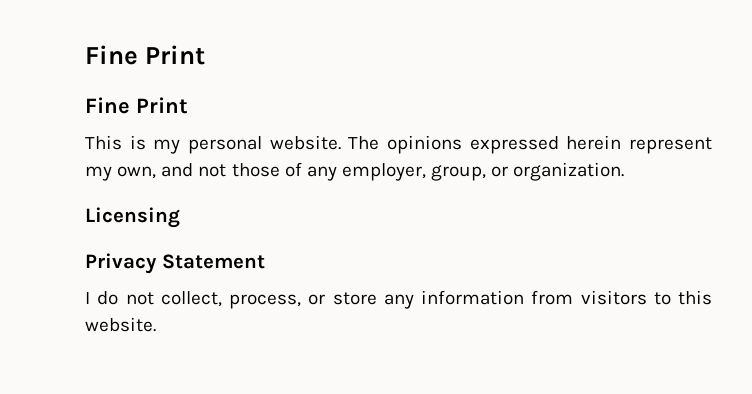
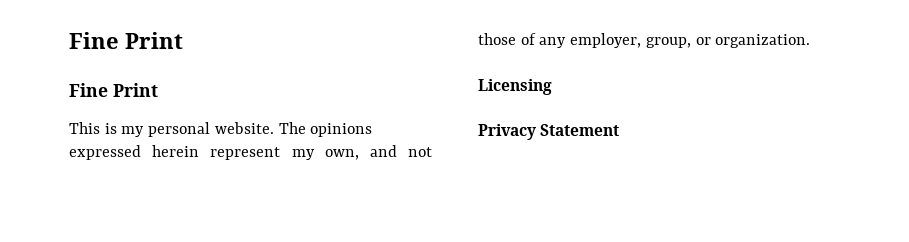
- I do not collect, process, or store any information from visitors to this website.

